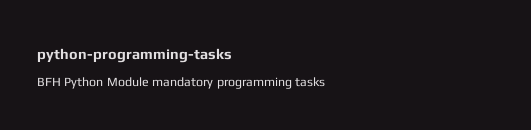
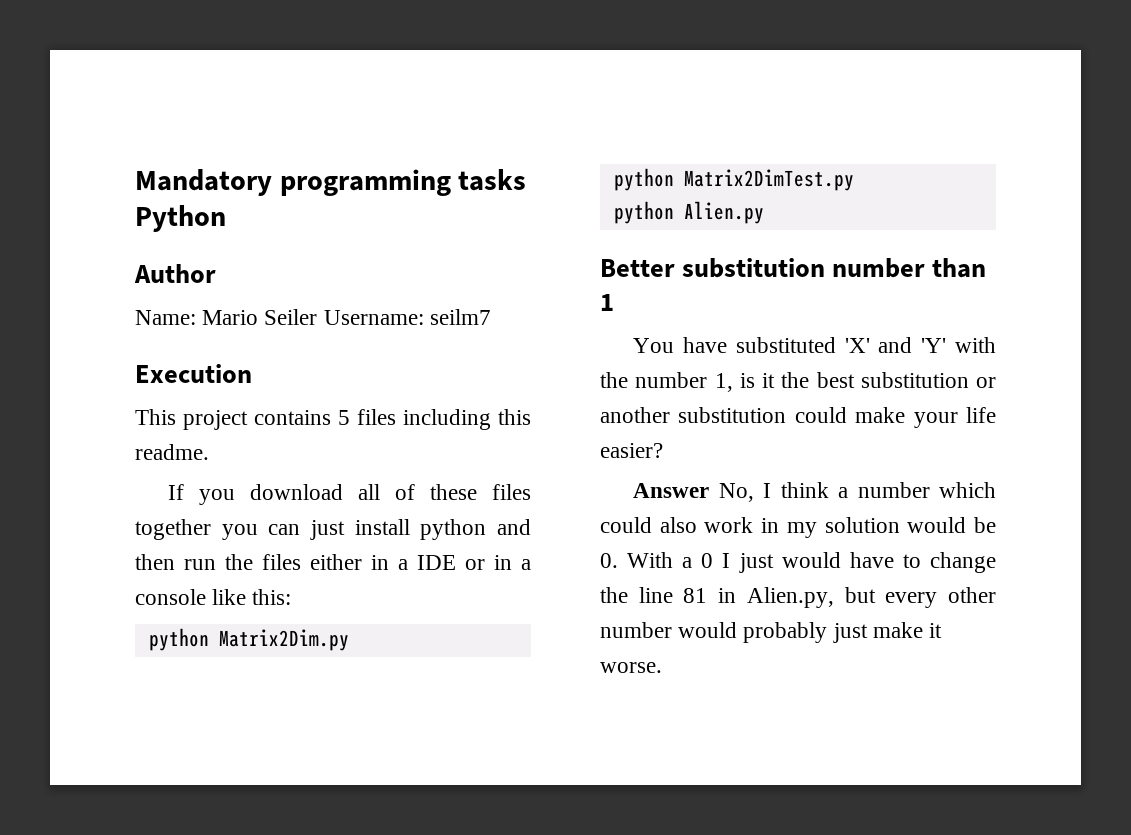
- python-programming-tasks
- BFH Python Module mandatory programming tasks
+ Mandatory programming tasks Python
+ Author
+ Name: Mario Seiler Username: seilm7
+ Execution
+ This project contains 5 files including this readme.
+ If you download all of these files together you can just install python and then run the files either in a IDE or in a console like this:
+ python Matrix2Dim.py
+ python Matrix2DimTest.py
+ python Alien.py
+ Better substitution number than 1
+ You have substituted 'X' and 'Y' with the number 1, is it the best substitution or another substitution could make your life easier?
+ Answer No, I think a number which could also work in my solution would be 0. With a 0 I just would have to change the line 81 in Alien.py, but every other number would probably just make it worse.

